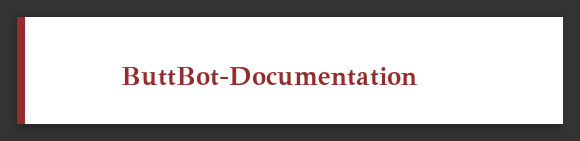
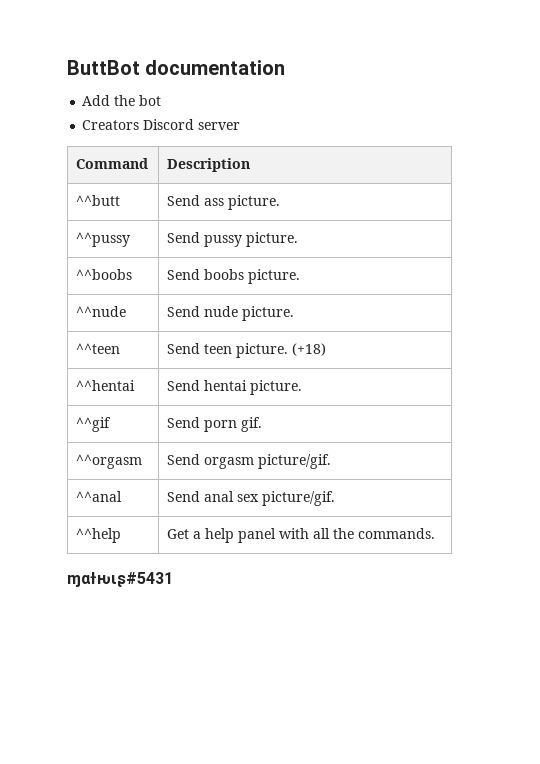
- ButtBot-Documentation
+ ButtBot documentation
+ Add the bot
+ Creators Discord server
+ Command | Description
+ ^^butt | Send ass picture.
+ ^^pussy | Send pussy picture.
+ ^^boobs | Send boobs picture.
+ ^^nude | Send nude picture.
+ ^^teen | Send teen picture. (+18)
+ ^^hentai | Send hentai picture.
+ ^^gif | Send porn gif.
+ ^^orgasm | Send orgasm picture/gif.
+ ^^anal | Send anal sex picture/gif.
+ ^^help | Get a help panel with all the commands.
+ ɱαƚԋιʂ#5431

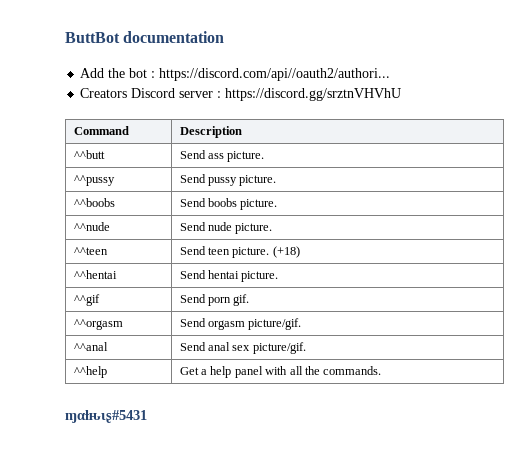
- Add the bot
+ Add the bot : https://discord.com/api//oauth2/authori...
- Creators Discord server
+ Creators Discord server : https://discord.gg/srztnVHVhU

